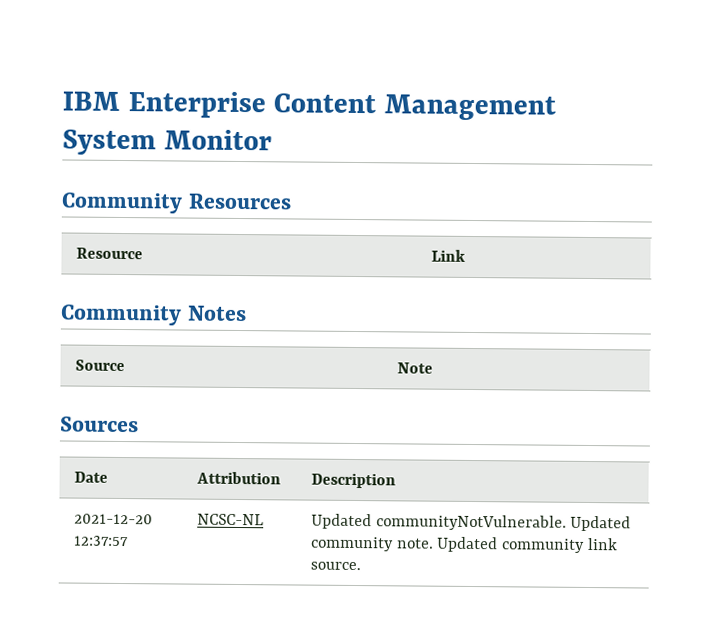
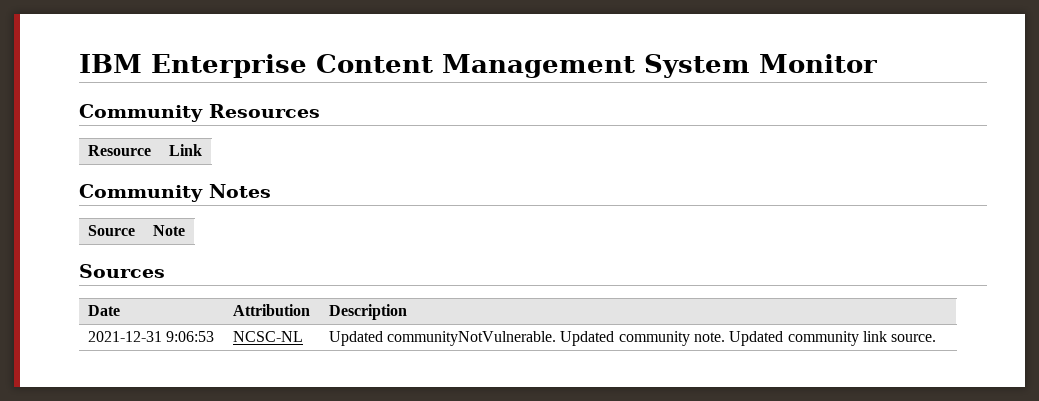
- 2021-12-20 12:37:57 | NCSC-NL | Updated communityNotVulnerable. Updated community note. Updated community link source.
+ 2021-12-31 9:06:53 | NCSC-NL | Updated communityNotVulnerable. Updated community note. Updated community link source.

